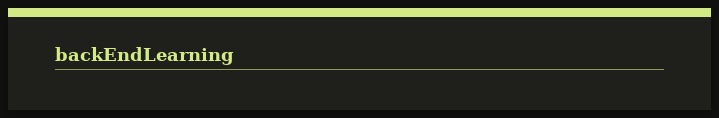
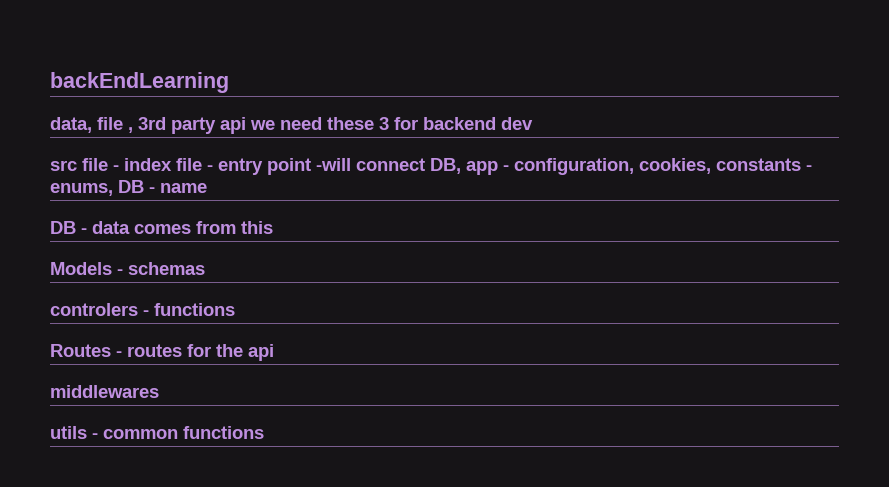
+ data, file , 3rd party api we need these 3 for backend dev
+ src file - index file - entry point -will connect DB, app - configuration, cookies, constants - enums, DB - name
+ DB - data comes from this
+ Models - schemas
+ controlers - functions
+ Routes - routes for the api
+ middlewares
+ utils - common functions

